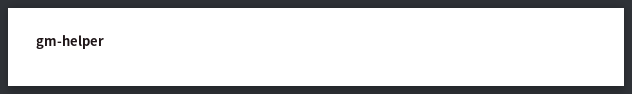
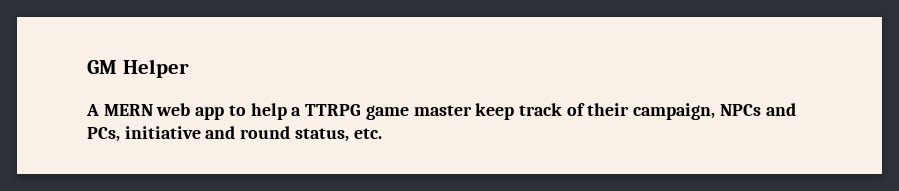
- gm-helper
+ GM Helper
+ A MERN web app to help a TTRPG game master keep track of their campaign, NPCs and PCs, initiative and round status, etc.

